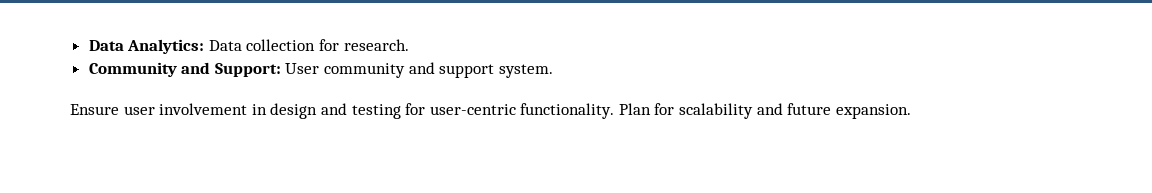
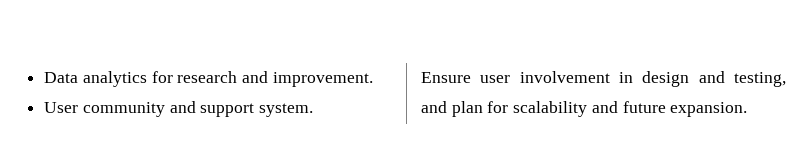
- Data Analytics: Data collection for research.
- Community and Support: User community and support system.
+ Data analytics for research and improvement.
+ User community and support system.
- Ensure user involvement in design and testing for user-centric functionality. Plan for scalability and future expansion.
+ Ensure user involvement in design and testing, and plan for scalability and future expansion.

